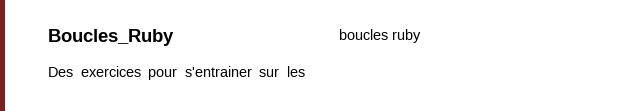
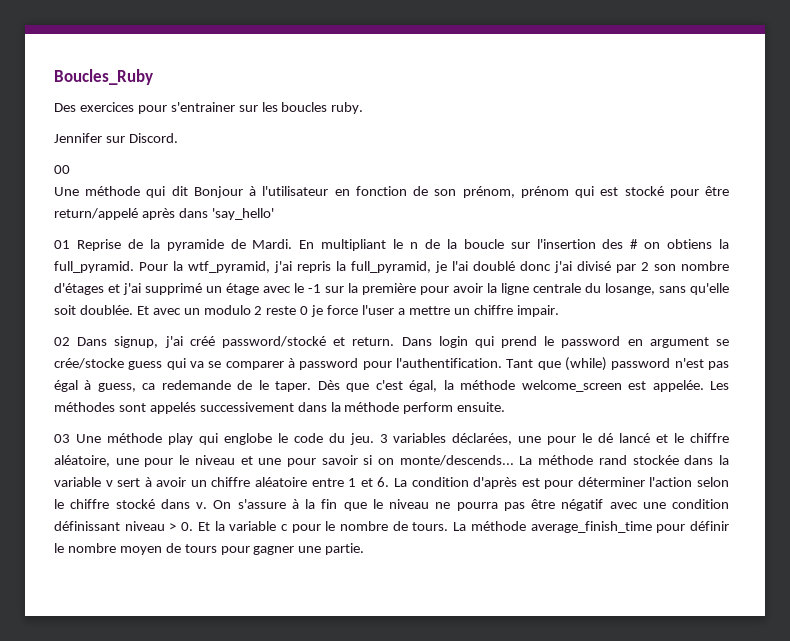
- Des exercices pour s'entrainer sur les boucles ruby
+ Des exercices pour s'entrainer sur les boucles ruby.
+ Jennifer sur Discord.
+ 00
+ Une méthode qui dit Bonjour à l'utilisateur en fonction de son prénom, prénom qui est stocké pour être return/appelé après dans 'say_hello'
+ 01 Reprise de la pyramide de Mardi. En multipliant le n de la boucle sur l'insertion des # on obtiens la full_pyramid. Pour la wtf_pyramid, j'ai repris la full_pyramid, je l'ai doublé donc j'ai divisé par 2 son nombre d'étages et j'ai supprimé un étage avec le -1 sur la première pour avoir la ligne centrale du losange, sans qu'elle soit doublée. Et avec un modulo 2 reste 0 je force l'user a mettre un chiffre impair.
+ 02 Dans signup, j'ai créé password/stocké et return. Dans login qui prend le password en argument se crée/stocke guess qui va se comparer à password pour l'authentification. Tant que (while) password n'est pas égal à guess, ca redemande de le taper. Dès que c'est égal, la méthode welcome_screen est appelée. Les méthodes sont appelés successivement dans la méthode perform ensuite.
+ 03 Une méthode play qui englobe le code du jeu. 3 variables déclarées, une pour le dé lancé et le chiffre aléatoire, une pour le niveau et une pour savoir si on monte/descends... La méthode rand stockée dans la variable v sert à avoir un chiffre aléatoire entre 1 et 6. La condition d'après est pour déterminer l'action selon le chiffre stocké dans v. On s'assure à la fin que le niveau ne pourra pas être négatif avec une condition définissant niveau > 0. Et la variable c pour le nombre de tours. La méthode average_finish_time pour définir le nombre moyen de tours pour gagner une partie.

